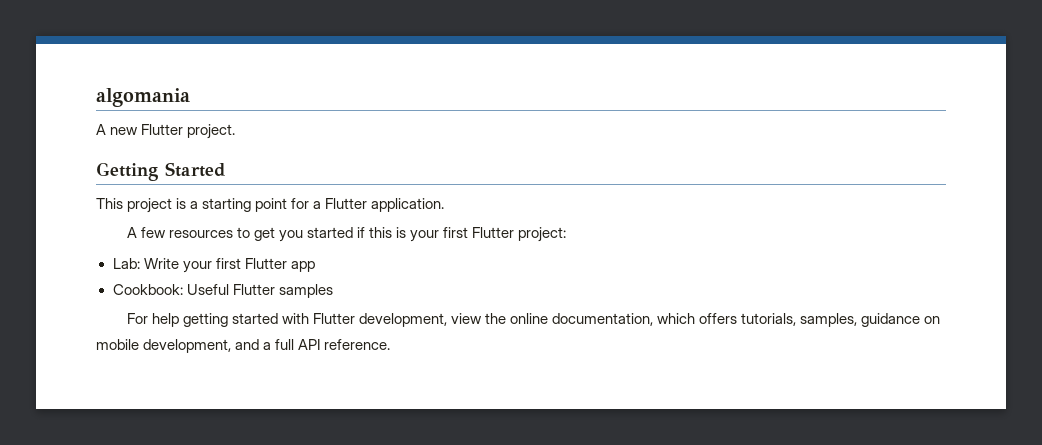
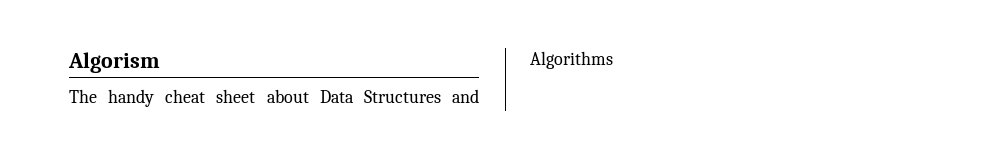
- algomania
- A new Flutter project.
- Getting Started
- This project is a starting point for a Flutter application.
- A few resources to get you started if this is your first Flutter project:
- Lab: Write your first Flutter app
- Cookbook: Useful Flutter samples
- For help getting started with Flutter development, view the online documentation, which offers tutorials, samples, guidance on mobile development, and a full API reference.
+ Algorism
+ The handy cheat sheet about Data Structures and Algorithms

